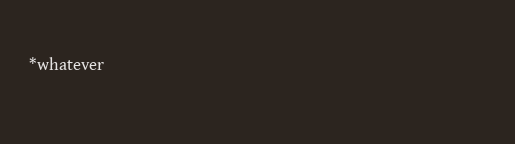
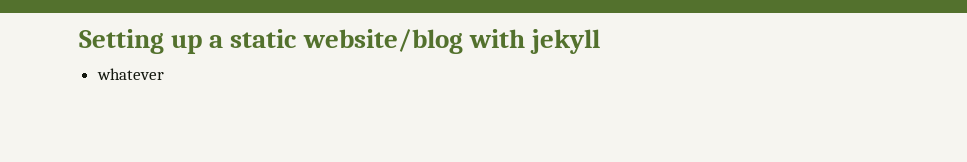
- *whatever
+ Setting up a static website/blog with jekyll
+ whatever

